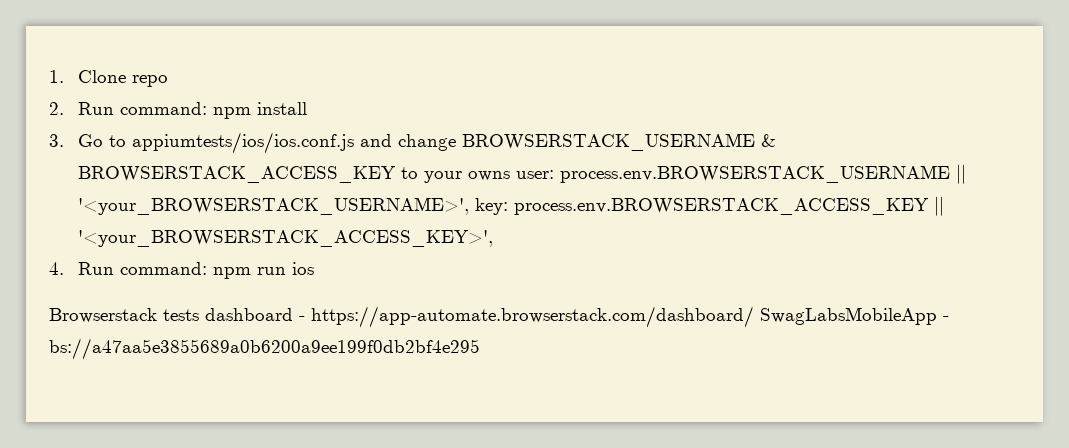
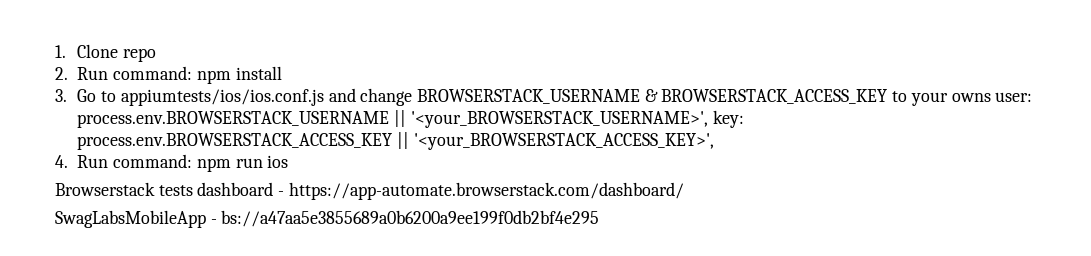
- Browserstack tests dashboard - https://app-automate.browserstack.com/dashboard/ SwagLabsMobileApp - bs://a47aa5e3855689a0b6200a9ee199f0db2bf4e295
+ Browserstack tests dashboard - https://app-automate.browserstack.com/dashboard/
+ SwagLabsMobileApp - bs://a47aa5e3855689a0b6200a9ee199f0db2bf4e295

